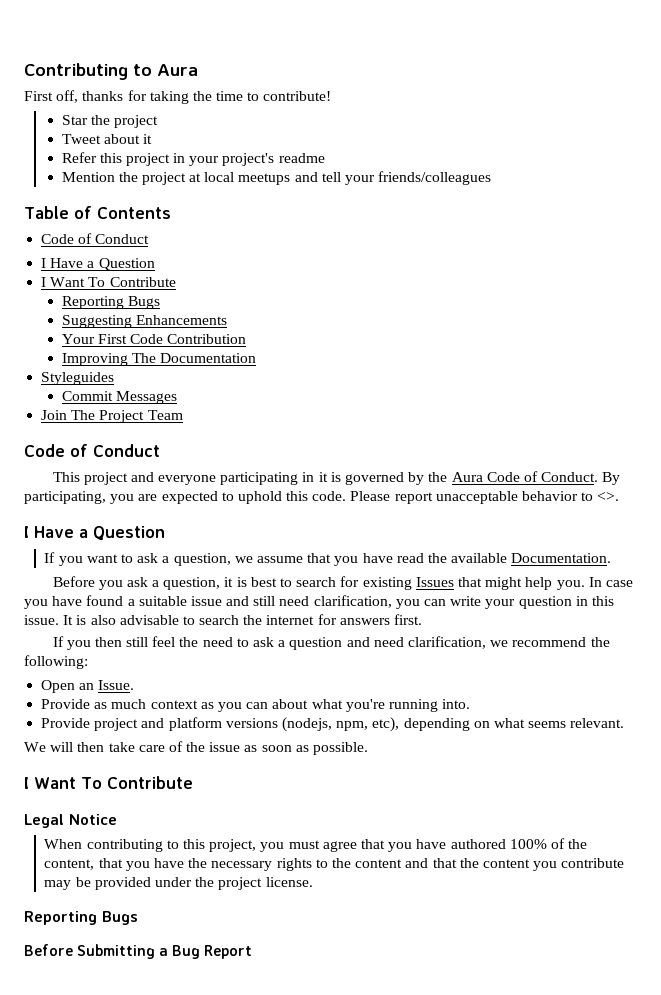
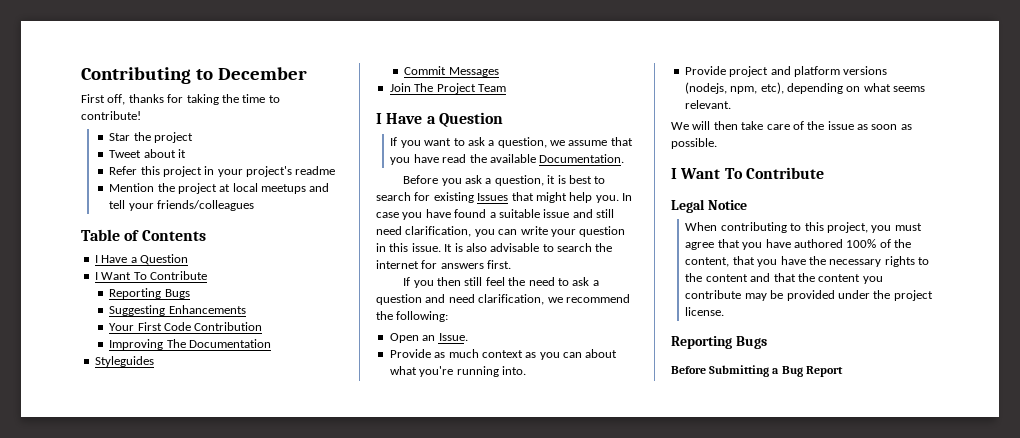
- Contributing to Aura
+ Contributing to December
  Table of Contents
- Code of Conduct
  Join The Project Team
- Code of Conduct
- This project and everyone participating in it is governed by the Aura Code of Conduct. By participating, you are expected to uphold this code. Please report unacceptable behavior to <>.

